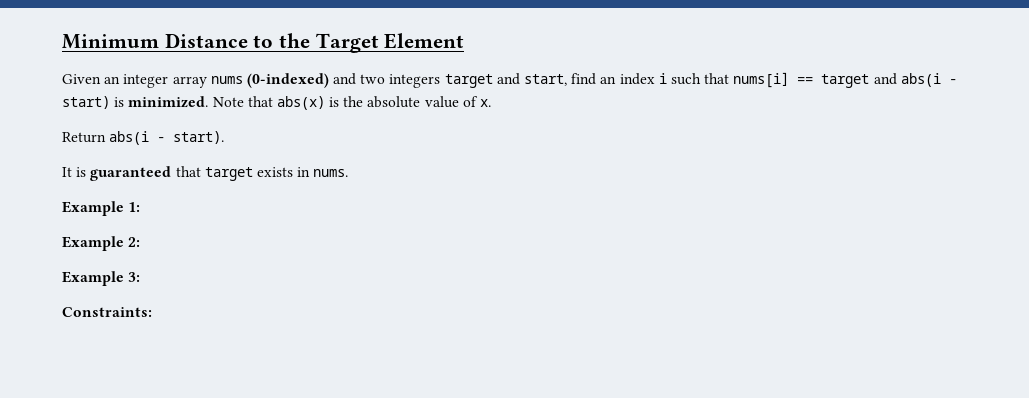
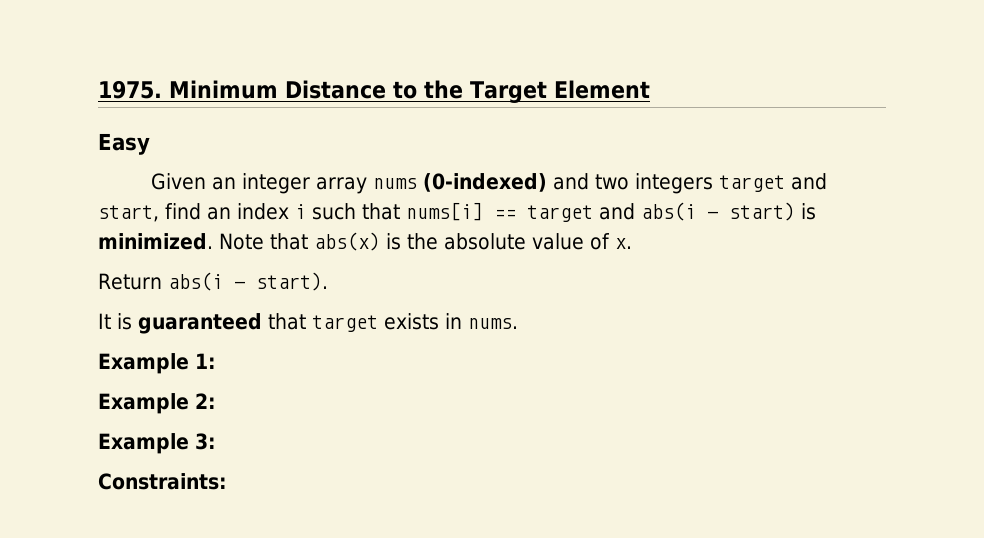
+ 1975.
+ Easy

